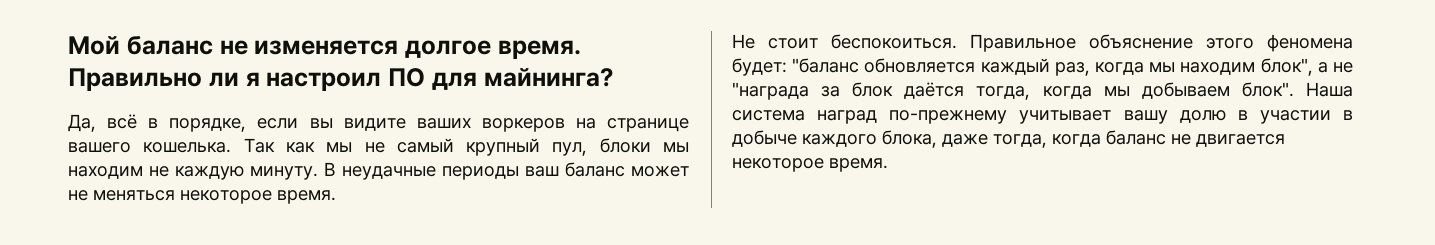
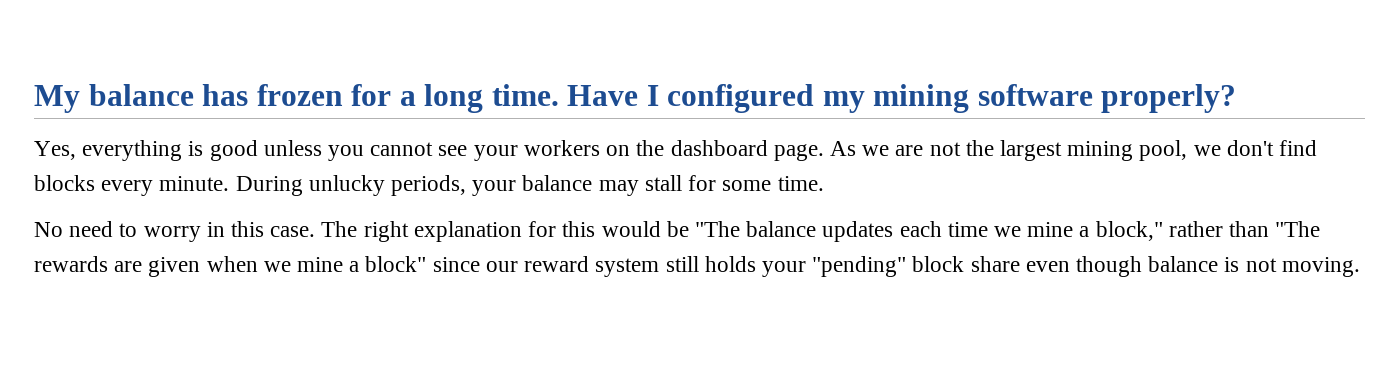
- Мой баланс не изменяется долгое время. Правильно ли я настроил ПО для майнинга?
- Да, всё в порядке, если вы видите ваших воркеров на странице вашего кошелька. Так как мы не самый крупный пул, блоки мы находим не каждую минуту. В неудачные периоды ваш баланс может не меняться некоторое время.
- Не стоит беспокоиться. Правильное объяснение этого феномена будет: "баланс обновляется каждый раз, когда мы находим блок", а не "награда за блок даётся тогда, когда мы добываем блок". Наша система наград по-прежнему учитывает вашу долю в участии в добыче каждого блока, даже тогда, когда баланс не двигается некоторое время.
+ My balance has frozen for a long time. Have I configured my mining software properly?
+ Yes, everything is good unless you cannot see your workers on the dashboard page. As we are not the largest mining pool, we don't find blocks every minute. During unlucky periods, your balance may stall for some time.
+ No need to worry in this case. The right explanation for this would be "The balance updates each time we mine a block," rather than "The rewards are given when we mine a block" since our reward system still holds your "pending" block share even though balance is not moving.

